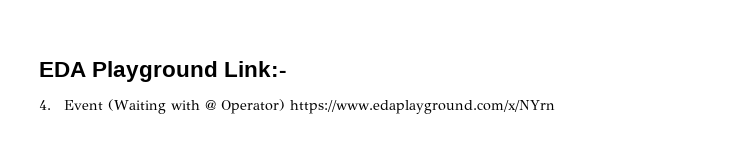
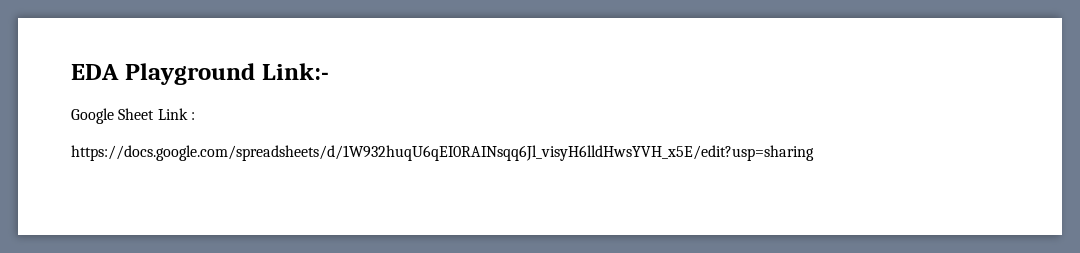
- 4. Event (Waiting with @ Operator) https://www.edaplayground.com/x/NYrn
+ Google Sheet Link :
+ https://docs.google.com/spreadsheets/d/1W932huqU6qEI0RAINsqq6Jl_visyH6lldHwsYVH_x5E/edit?usp=sharing

